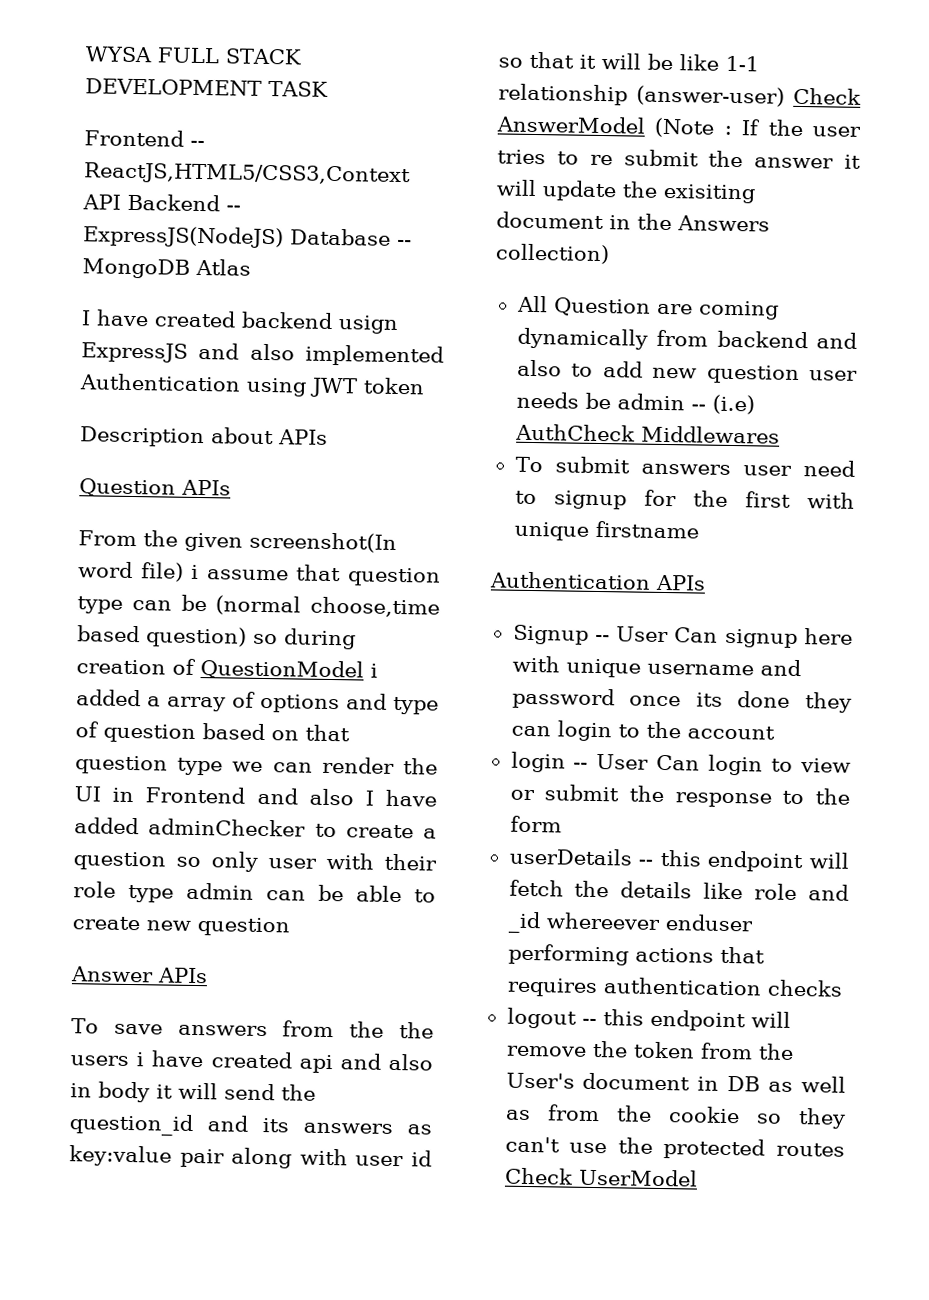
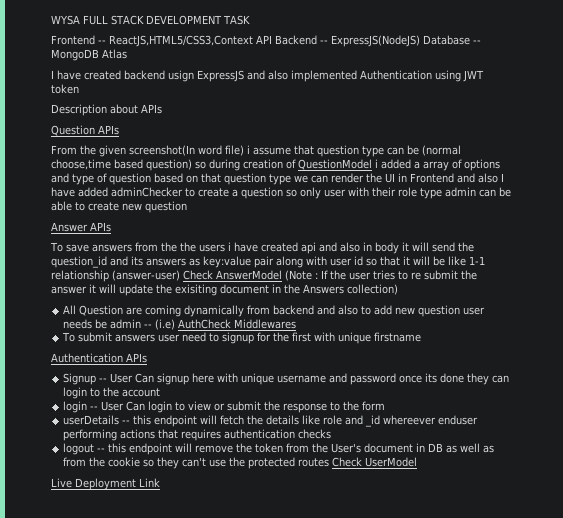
+ Live Deployment Link

